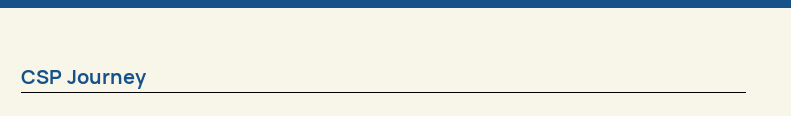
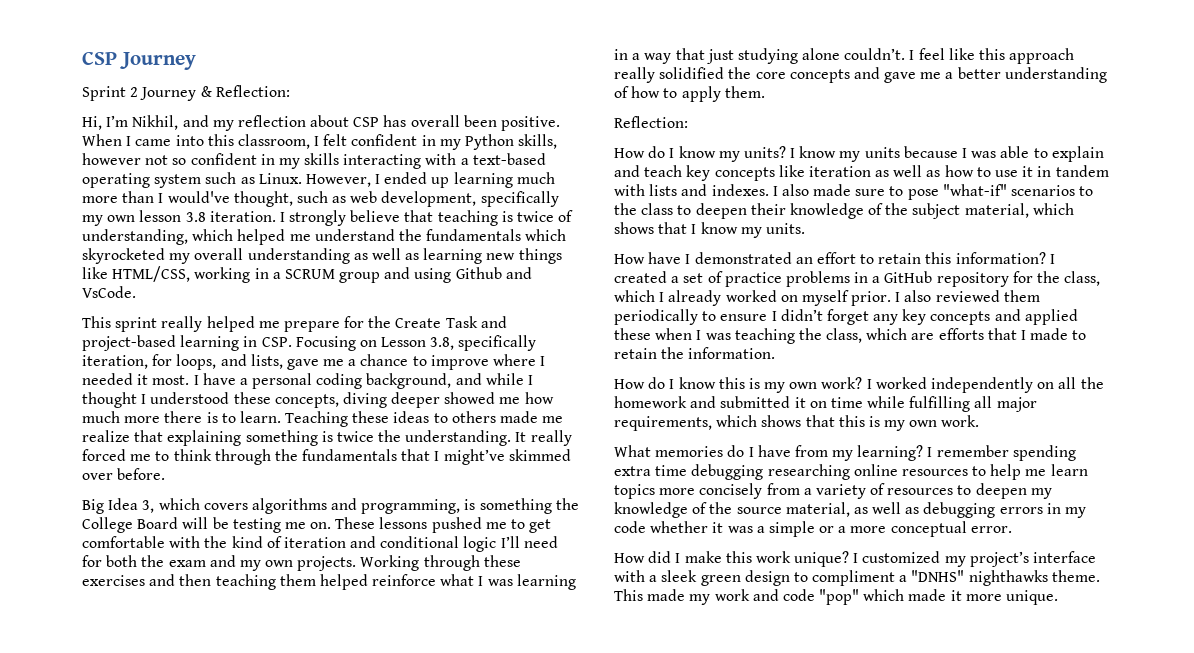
+ Sprint 2 Journey & Reflection:
+ Hi, I’m Nikhil, and my reflection about CSP has overall been positive. When I came into this classroom, I felt confident in my Python skills, however not so confident in my skills interacting with a text-based operating system such as Linux. However, I ended up learning much more than I would've thought, such as web development, specifically my own lesson 3.8 iteration. I strongly believe that teaching is twice of understanding, which helped me understand the fundamentals which skyrocketed my overall understanding as well as learning new things like HTML/CSS, working in a SCRUM group and using Github and VsCode.
+ This sprint really helped me prepare for the Create Task and project-based learning in CSP. Focusing on Lesson 3.8, specifically iteration, for loops, and lists, gave me a chance to improve where I needed it most. I have a personal coding background, and while I thought I understood these concepts, diving deeper showed me how much more there is to learn. Teaching these ideas to others made me realize that explaining something is twice the understanding. It really forced me to think through the fundamentals that I might’ve skimmed over before.
+ Big Idea 3, which covers algorithms and programming, is something the College Board will be testing me on. These lessons pushed me to get comfortable with the kind of iteration and conditional logic I’ll need for both the exam and my own projects. Working through these exercises and then teaching them helped reinforce what I was learning in a way that just studying alone couldn’t. I feel like this approach really solidified the core concepts and gave me a better understanding of how to apply them.
+ Reflection:
+ How do I know my units? I know my units because I was able to explain and teach key concepts like iteration as well as how to use it in tandem with lists and indexes. I also made sure to pose "what-if" scenarios to the class to deepen their knowledge of the subject material, which shows that I know my units.
+ How have I demonstrated an effort to retain this information? I created a set of practice problems in a GitHub repository for the class, which I already worked on myself prior. I also reviewed them periodically to ensure I didn’t forget any key concepts and applied these when I was teaching the class, which are efforts that I made to retain the information.
+ How do I know this is my own work? I worked independently on all the homework and submitted it on time while fulfilling all major requirements, which shows that this is my own work.
+ What memories do I have from my learning? I remember spending extra time debugging researching online resources to help me learn topics more concisely from a variety of resources to deepen my knowledge of the source material, as well as debugging errors in my code whether it was a simple or a more conceptual error.
+ How did I make this work unique? I customized my project’s interface with a sleek green design to compliment a "DNHS" nighthawks theme. This made my work and code "pop" which made it more unique.

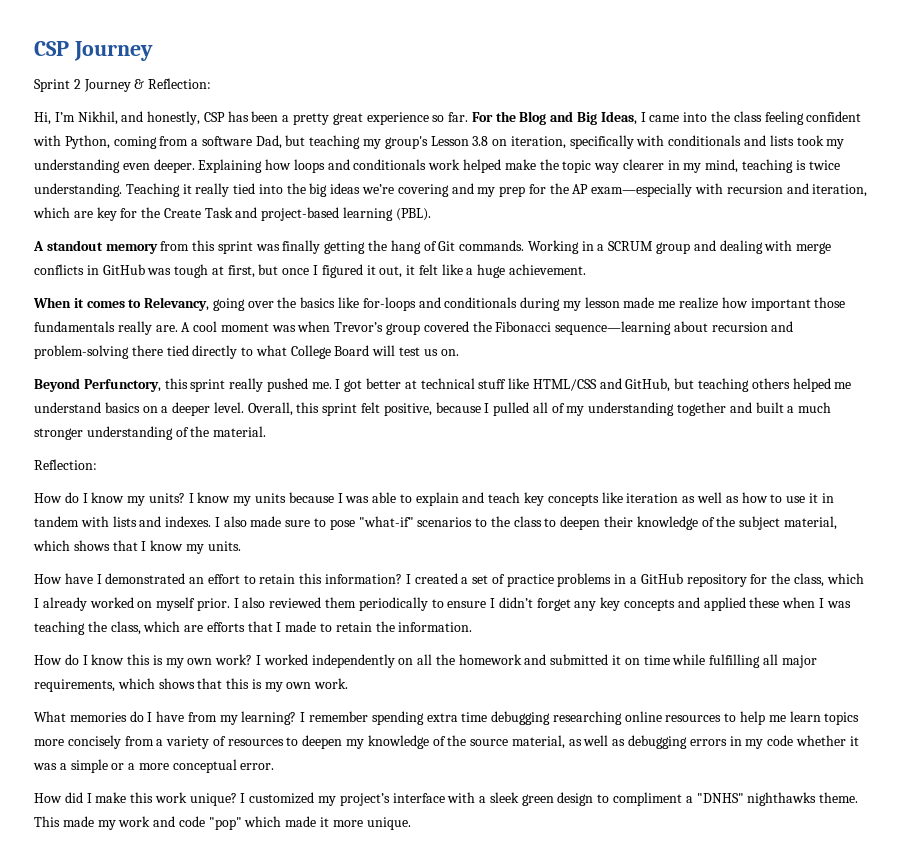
- Hi, I’m Nikhil, and my reflection about CSP has overall been positive. When I came into this classroom, I felt confident in my Python skills, however not so confident in my skills interacting with a text-based operating system such as Linux. However, I ended up learning much more than I would've thought, such as web development, specifically my own lesson 3.8 iteration. I strongly believe that teaching is twice of understanding, which helped me understand the fundamentals which skyrocketed my overall understanding as well as learning new things like HTML/CSS, working in a SCRUM group and using Github and VsCode.
- This sprint really helped me prepare for the Create Task and project-based learning in CSP. Focusing on Lesson 3.8, specifically iteration, for loops, and lists, gave me a chance to improve where I needed it most. I have a personal coding background, and while I thought I understood these concepts, diving deeper showed me how much more there is to learn. Teaching these ideas to others made me realize that explaining something is twice the understanding. It really forced me to think through the fundamentals that I might’ve skimmed over before.
- Big Idea 3, which covers algorithms and programming, is something the College Board will be testing me on. These lessons pushed me to get comfortable with the kind of iteration and conditional logic I’ll need for both the exam and my own projects. Working through these exercises and then teaching them helped reinforce what I was learning in a way that just studying alone couldn’t. I feel like this approach really solidified the core concepts and gave me a better understanding of how to apply them.
+ Hi, I’m Nikhil, and honestly, CSP has been a pretty great experience so far. For the Blog and Big Ideas, I came into the class feeling confident with Python, coming from a software Dad, but teaching my group's Lesson 3.8 on iteration, specifically with conditionals and lists took my understanding even deeper. Explaining how loops and conditionals work helped make the topic way clearer in my mind, teaching is twice understanding. Teaching it really tied into the big ideas we’re covering and my prep for the AP exam—especially with recursion and iteration, which are key for the Create Task and project-based learning (PBL).
+ A standout memory from this sprint was finally getting the hang of Git commands. Working in a SCRUM group and dealing with merge conflicts in GitHub was tough at first, but once I figured it out, it felt like a huge achievement.
+ When it comes to Relevancy, going over the basics like for-loops and conditionals during my lesson made me realize how important those fundamentals really are. A cool moment was when Trevor’s group covered the Fibonacci sequence—learning about recursion and problem-solving there tied directly to what College Board will test us on.
+ Beyond Perfunctory, this sprint really pushed me. I got better at technical stuff like HTML/CSS and GitHub, but teaching others helped me understand basics on a deeper level. Overall, this sprint felt positive, because I pulled all of my understanding together and built a much stronger understanding of the material.

